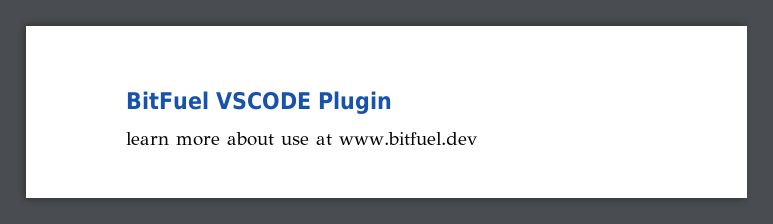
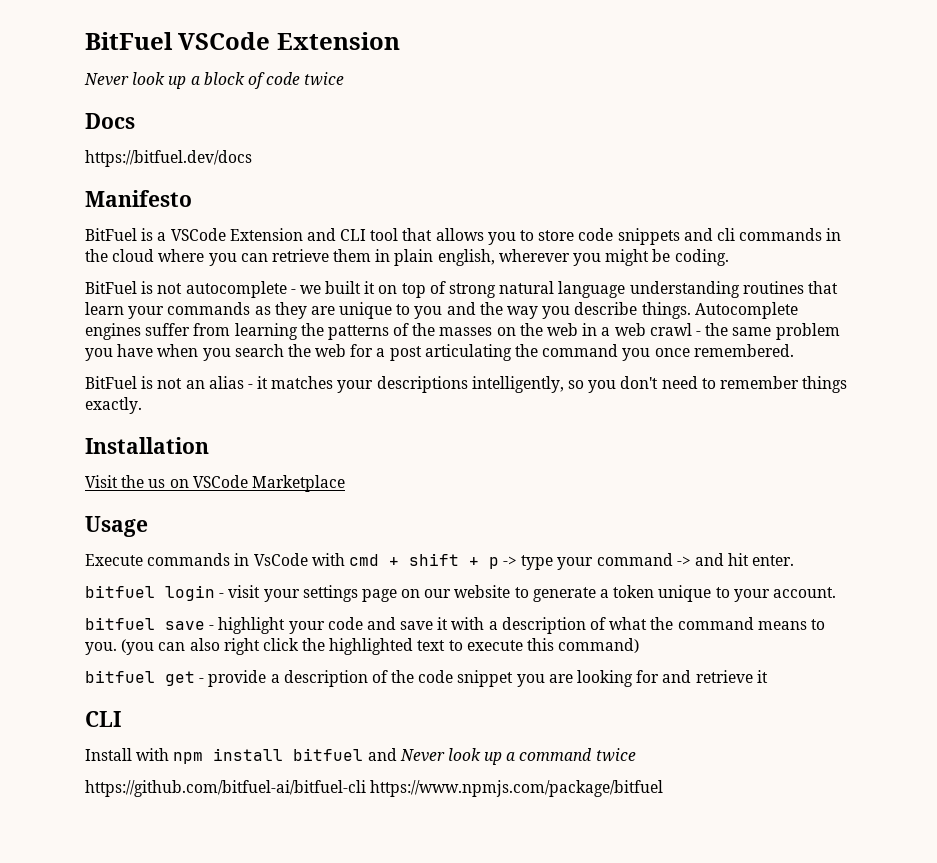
- BitFuel VSCODE Plugin
- learn more about use at www.bitfuel.dev
+ BitFuel VSCode Extension
+ Never look up a block of code twice
+ Docs
+ https://bitfuel.dev/docs
+ Manifesto
+ BitFuel is a VSCode Extension and CLI tool that allows you to store code snippets and cli commands in the cloud where you can retrieve them in plain english, wherever you might be coding.
+ BitFuel is not autocomplete - we built it on top of strong natural language understanding routines that learn your commands as they are unique to you and the way you describe things. Autocomplete engines suffer from learning the patterns of the masses on the web in a web crawl - the same problem you have when you search the web for a post articulating the command you once remembered.
+ BitFuel is not an alias - it matches your descriptions intelligently, so you don't need to remember things exactly.
+ Installation
+ Visit the us on VSCode Marketplace
+ Usage
+ Execute commands in VsCode with cmd + shift + p -> type your command -> and hit enter.
+ bitfuel login - visit your settings page on our website to generate a token unique to your account.
+ bitfuel save - highlight your code and save it with a description of what the command means to you. (you can also right click the highlighted text to execute this command)
+ bitfuel get - provide a description of the code snippet you are looking for and retrieve it
+ CLI
+ Install with npm install bitfuel and Never look up a command twice
+ https://github.com/bitfuel-ai/bitfuel-cli https://www.npmjs.com/package/bitfuel

